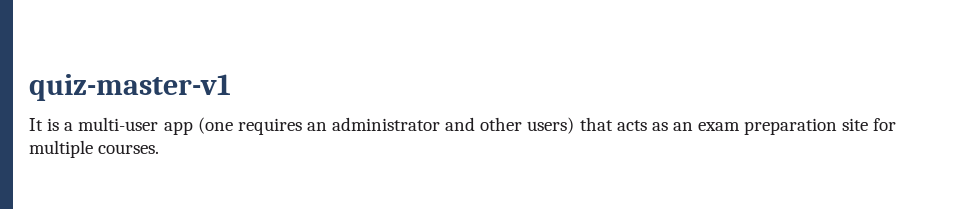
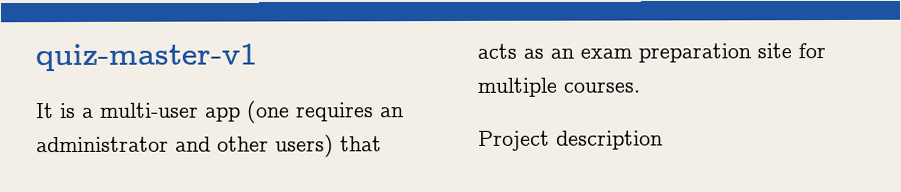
+ Project description

